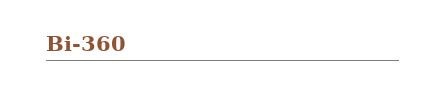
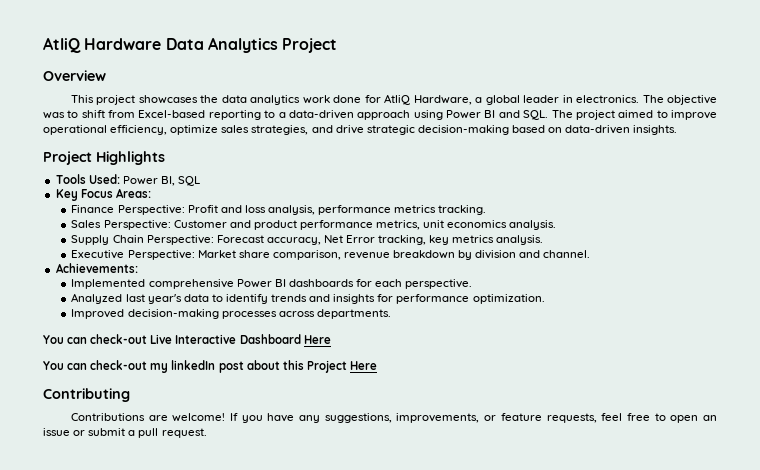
- Bi-360
+ AtliQ Hardware Data Analytics Project
+ Overview
+ This project showcases the data analytics work done for AtliQ Hardware, a global leader in electronics. The objective was to shift from Excel-based reporting to a data-driven approach using Power BI and SQL. The project aimed to improve operational efficiency, optimize sales strategies, and drive strategic decision-making based on data-driven insights.
+ Project Highlights
+ Tools Used: Power BI, SQL
+ Key Focus Areas:
+ Finance Perspective: Profit and loss analysis, performance metrics tracking.
+ Sales Perspective: Customer and product performance metrics, unit economics analysis.
+ Supply Chain Perspective: Forecast accuracy, Net Error tracking, key metrics analysis.
+ Executive Perspective: Market share comparison, revenue breakdown by division and channel.
+ Achievements:
+ Implemented comprehensive Power BI dashboards for each perspective.
+ Analyzed last year's data to identify trends and insights for performance optimization.
+ Improved decision-making processes across departments.
+ You can check-out Live Interactive Dashboard Here
+ You can check-out my linkedIn post about this Project Here
+ Contributing
+ Contributions are welcome! If you have any suggestions, improvements, or feature requests, feel free to open an issue or submit a pull request.

